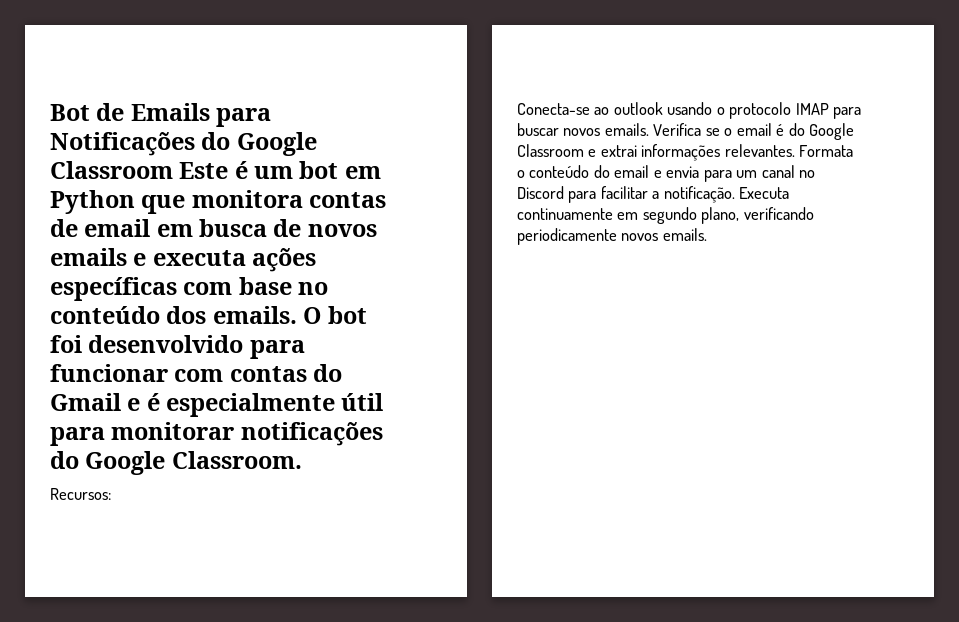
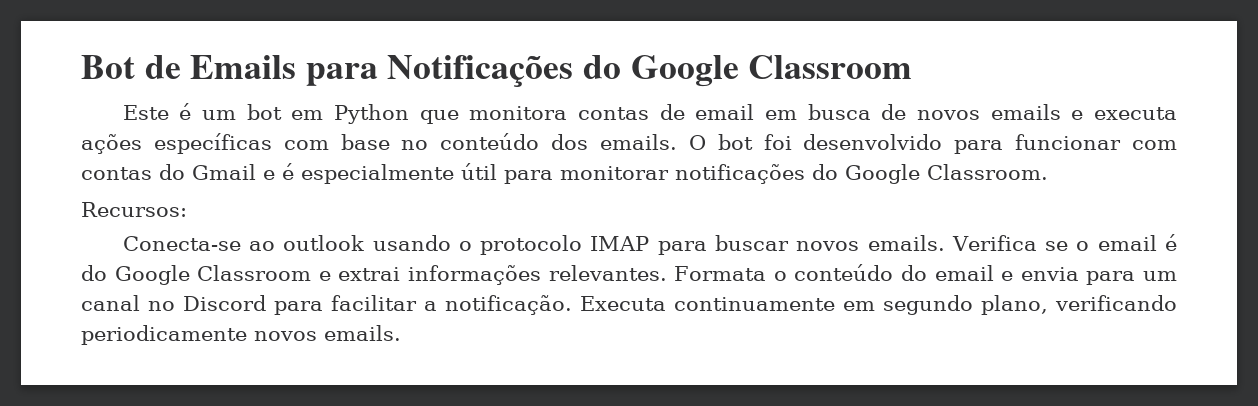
- Bot de Emails para Notificações do Google Classroom Este é um bot em Python que monitora contas de email em busca de novos emails e executa ações específicas com base no conteúdo dos emails.
+ Bot de Emails para Notificações do Google Classroom
+ Este é um bot em Python que monitora contas de email em busca de novos emails e executa ações específicas com base no conteúdo dos emails.

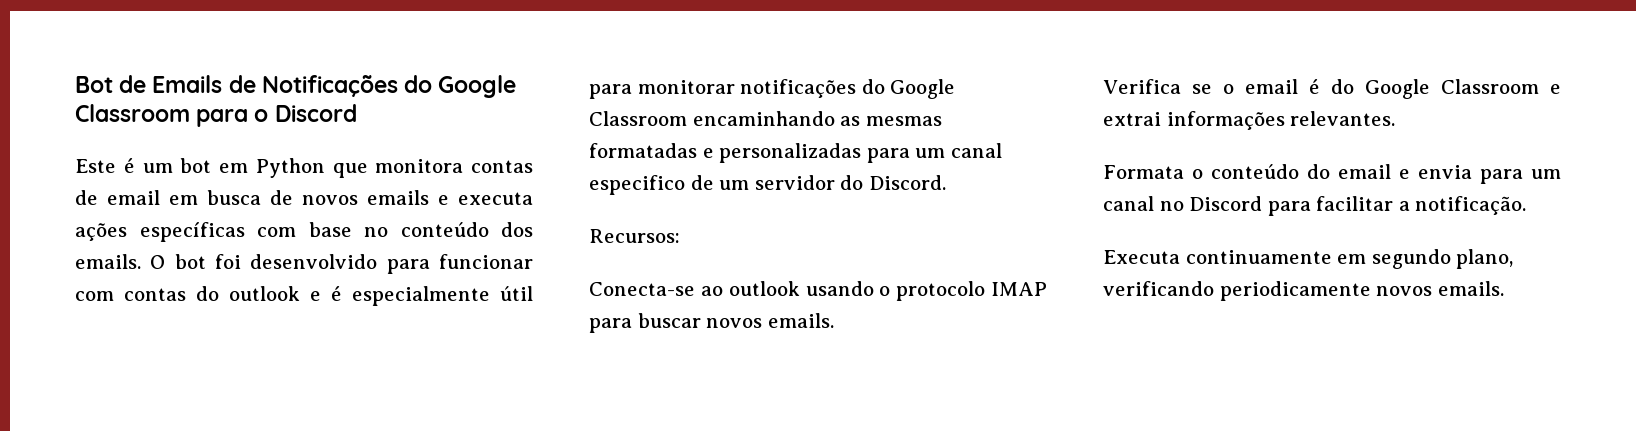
- Bot de Emails para Notificações do Google Classroom
+ Bot de Emails de Notificações do Google Classroom para o Discord
- O bot foi desenvolvido para funcionar com contas do Gmail e é especialmente útil para monitorar notificações do Google Classroom.
+ O bot foi desenvolvido para funcionar com contas do outlook e é especialmente útil para monitorar notificações do Google Classroom encaminhando as mesmas formatadas e personalizadas para um canal especifico de um servidor do Discord.
- Conecta-se ao outlook usando o protocolo IMAP para buscar novos emails. Verifica se o email é do Google Classroom e extrai informações relevantes. Formata o conteúdo do email e envia para um canal no Discord para facilitar a notificação. Executa continuamente em segundo plano, verificando periodicamente novos emails.
+ Conecta-se ao outlook usando o protocolo IMAP para buscar novos emails.
+ Verifica se o email é do Google Classroom e extrai informações relevantes.
+ Formata o conteúdo do email e envia para um canal no Discord para facilitar a notificação.
+ Executa continuamente em segundo plano, verificando periodicamente novos emails.

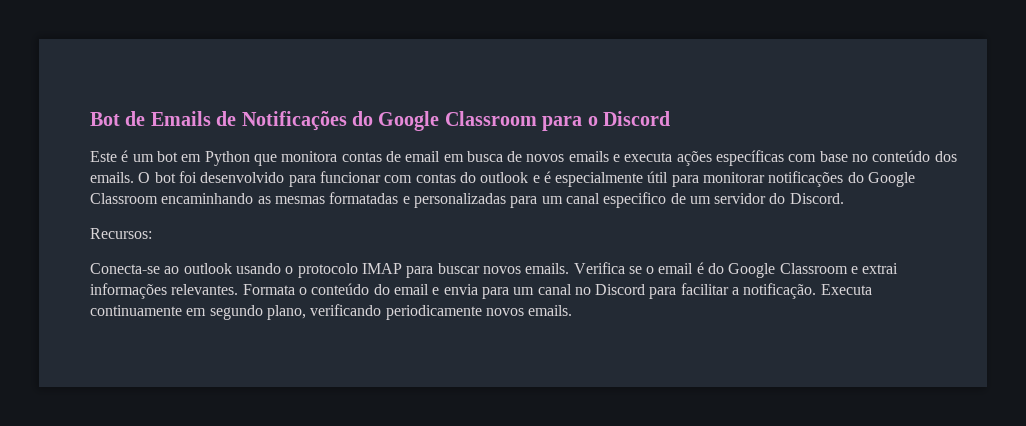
- Conecta-se ao outlook usando o protocolo IMAP para buscar novos emails.
- Verifica se o email é do Google Classroom e extrai informações relevantes.
- Formata o conteúdo do email e envia para um canal no Discord para facilitar a notificação.
- Executa continuamente em segundo plano, verificando periodicamente novos emails.
+ Conecta-se ao outlook usando o protocolo IMAP para buscar novos emails. Verifica se o email é do Google Classroom e extrai informações relevantes. Formata o conteúdo do email e envia para um canal no Discord para facilitar a notificação. Executa continuamente em segundo plano, verificando periodicamente novos emails.

